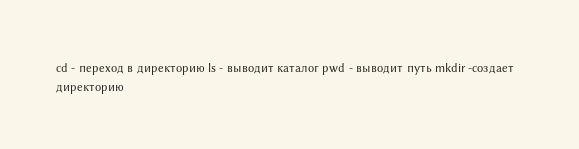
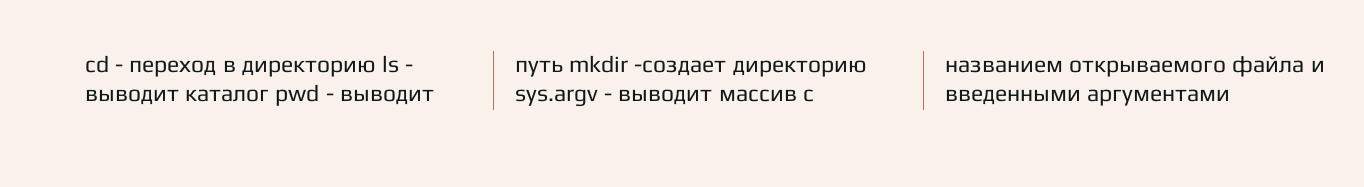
- cd - переход в директорию ls - выводит каталог pwd - выводит путь mkdir -создает директорию
+ cd - переход в директорию ls - выводит каталог pwd - выводит путь mkdir -создает директорию sys.argv - выводит массив с названием открываемого файла и введенными аргументами

